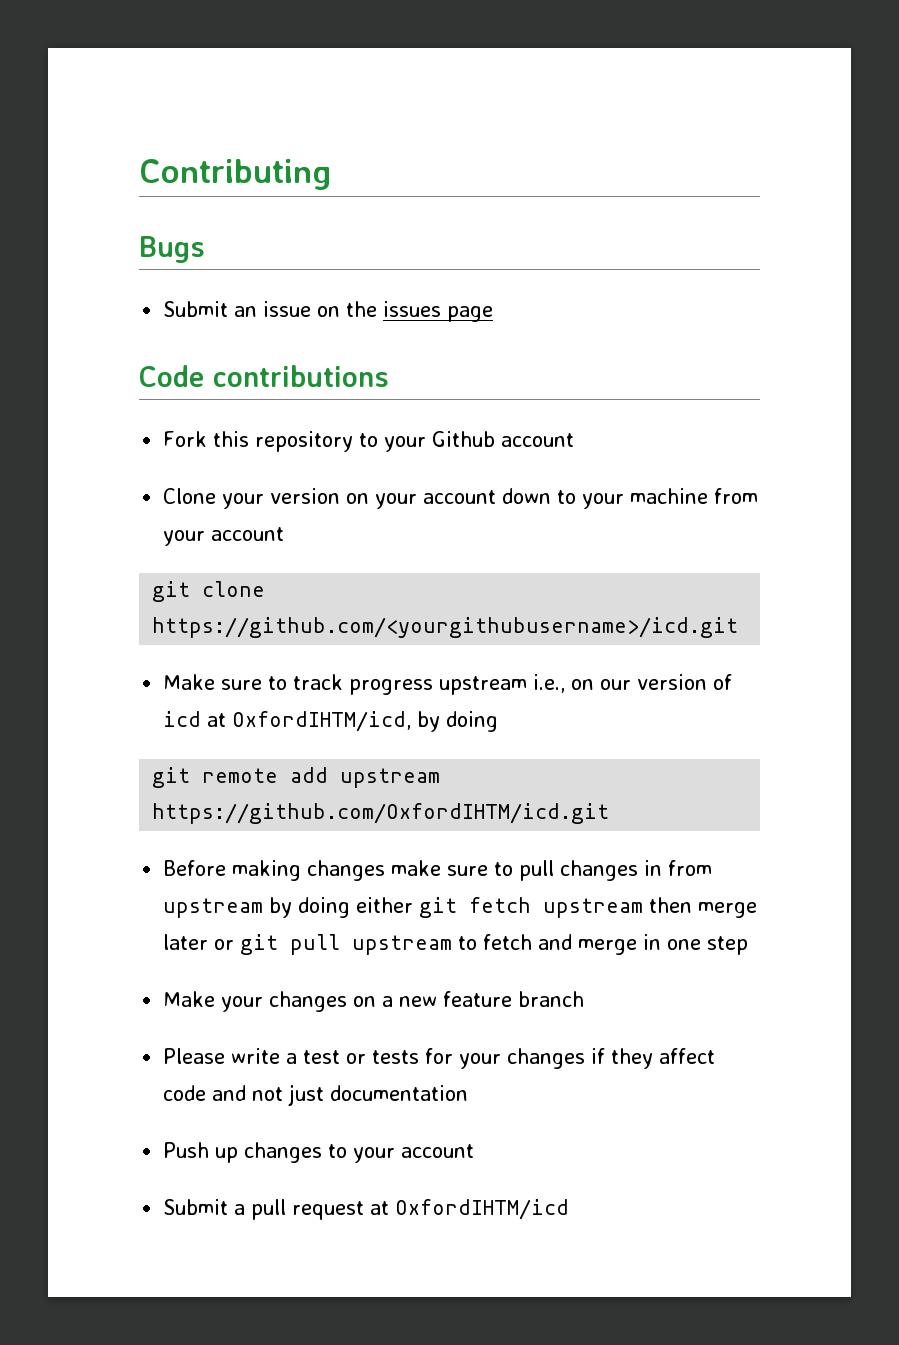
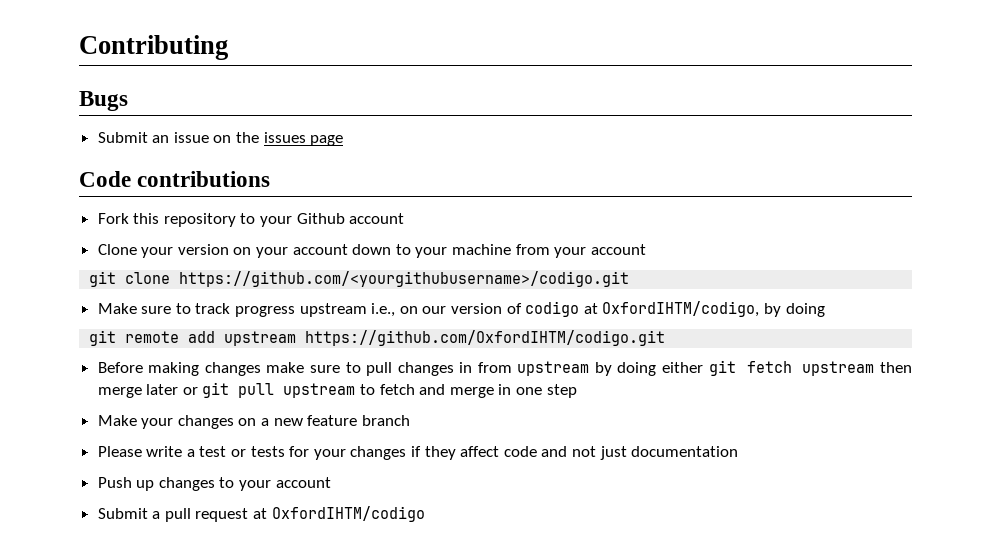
- git clone https://github.com/<yourgithubusername>/icd.git
+ git clone https://github.com/<yourgithubusername>/codigo.git
- Make sure to track progress upstream i.e., on our version of icd at OxfordIHTM/icd, by doing
+ Make sure to track progress upstream i.e., on our version of codigo at OxfordIHTM/codigo, by doing
- git remote add upstream https://github.com/OxfordIHTM/icd.git
+ git remote add upstream https://github.com/OxfordIHTM/codigo.git
- Submit a pull request at OxfordIHTM/icd
+ Submit a pull request at OxfordIHTM/codigo

